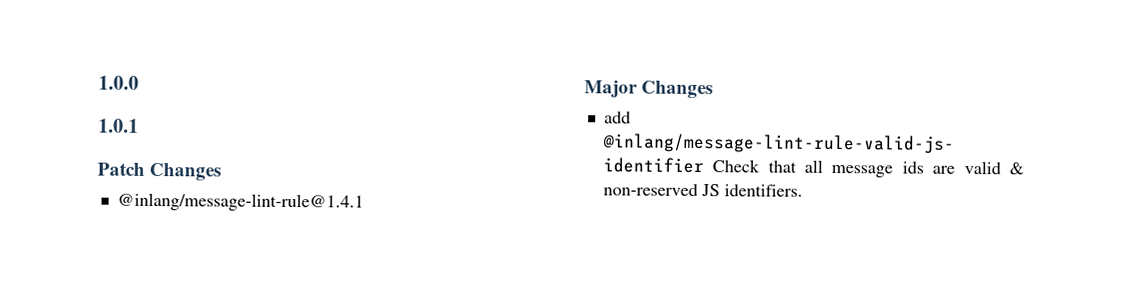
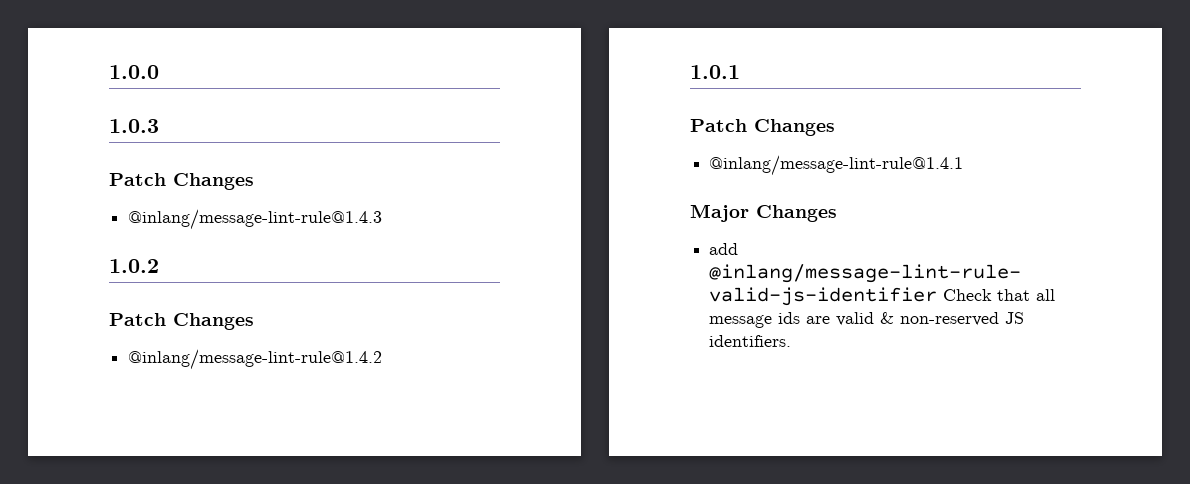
+ 1.0.3
+ Patch Changes
+ @inlang/message-lint-rule@1.4.3
+ 1.0.2
+ Patch Changes
+ @inlang/message-lint-rule@1.4.2

